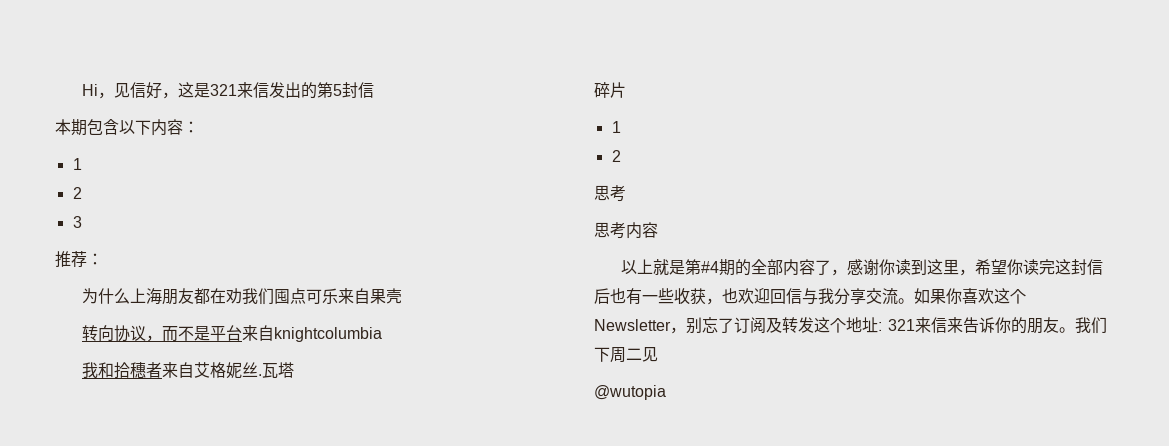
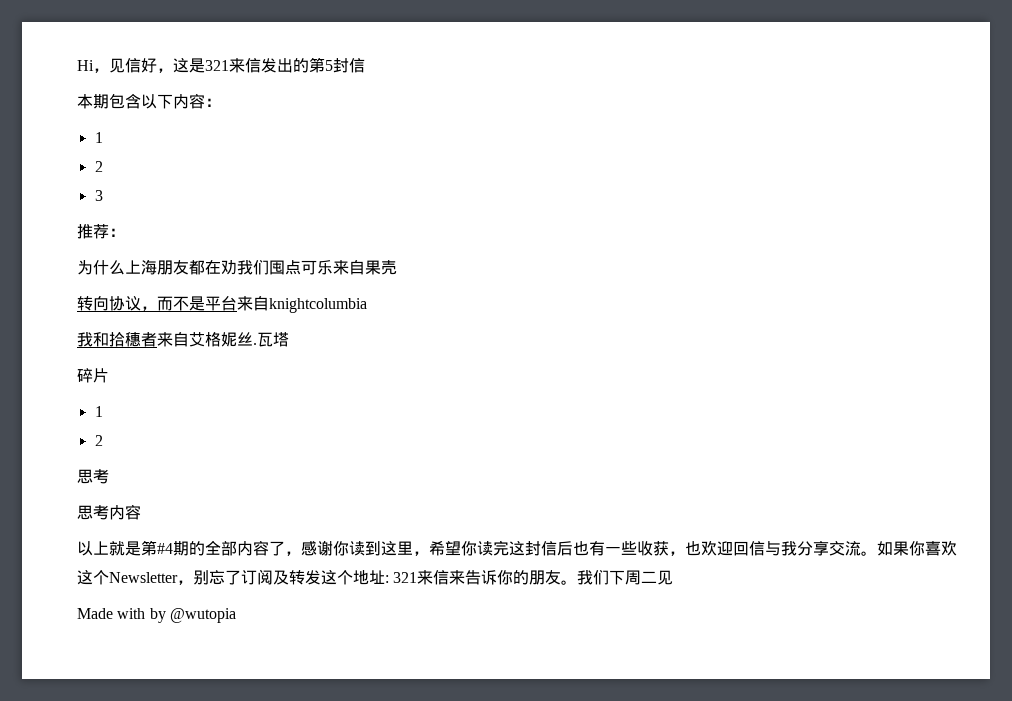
- @wutopia
+ Made with by @wutopia

